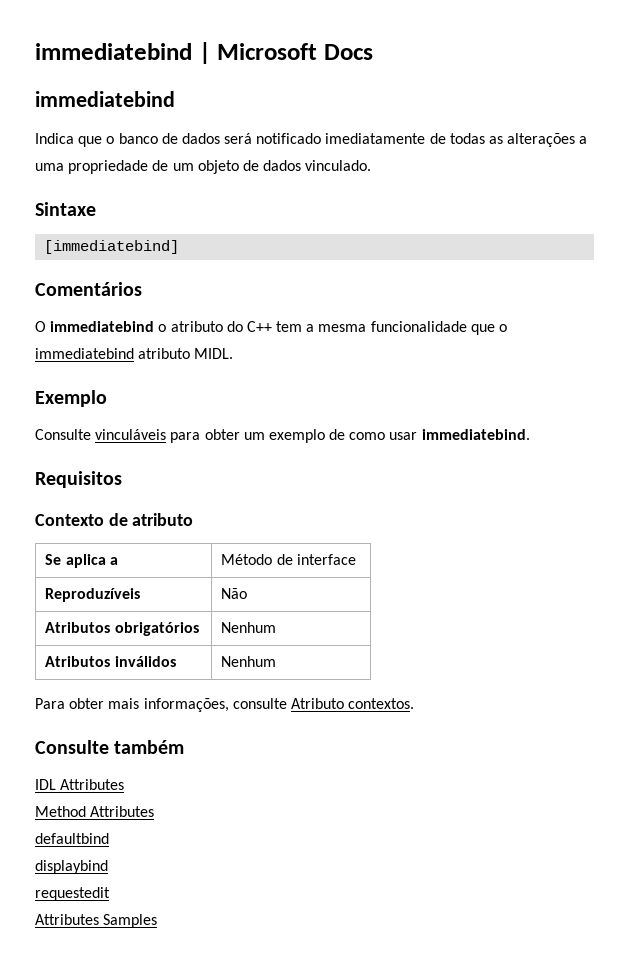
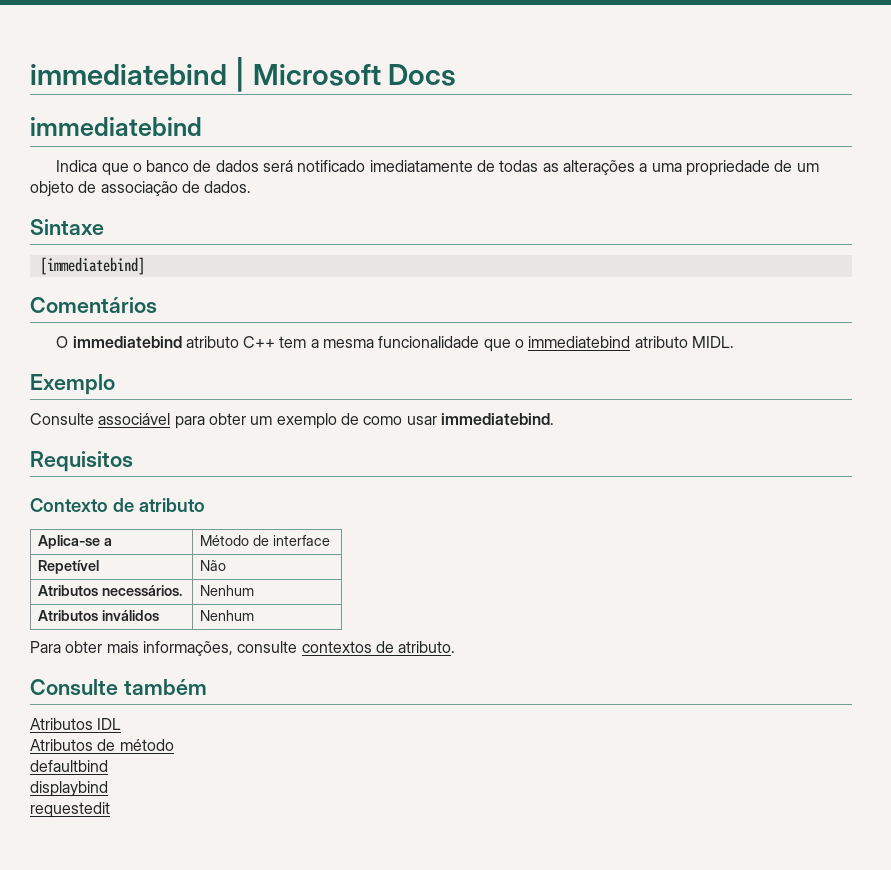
- Indica que o banco de dados será notificado imediatamente de todas as alterações a uma propriedade de um objeto de dados vinculado.
+ Indica que o banco de dados será notificado imediatamente de todas as alterações a uma propriedade de um objeto de associação de dados.
- O immediatebind o atributo do C++ tem a mesma funcionalidade que o immediatebind atributo MIDL.
+ O immediatebind atributo C++ tem a mesma funcionalidade que o immediatebind atributo MIDL.
- Consulte vinculáveis para obter um exemplo de como usar immediatebind.
+ Consulte associável para obter um exemplo de como usar immediatebind.
- Se aplica a | Método de interface
+ Aplica-se a | Método de interface
- Reproduzíveis | Não
+ Repetível | Não
- Atributos obrigatórios | Nenhum
+ Atributos necessários. | Nenhum
- Para obter mais informações, consulte Atributo contextos.
+ Para obter mais informações, consulte contextos de atributo.
- IDL Attributes
- Method Attributes
+ Atributos IDL
+ Atributos de método
- Attributes Samples

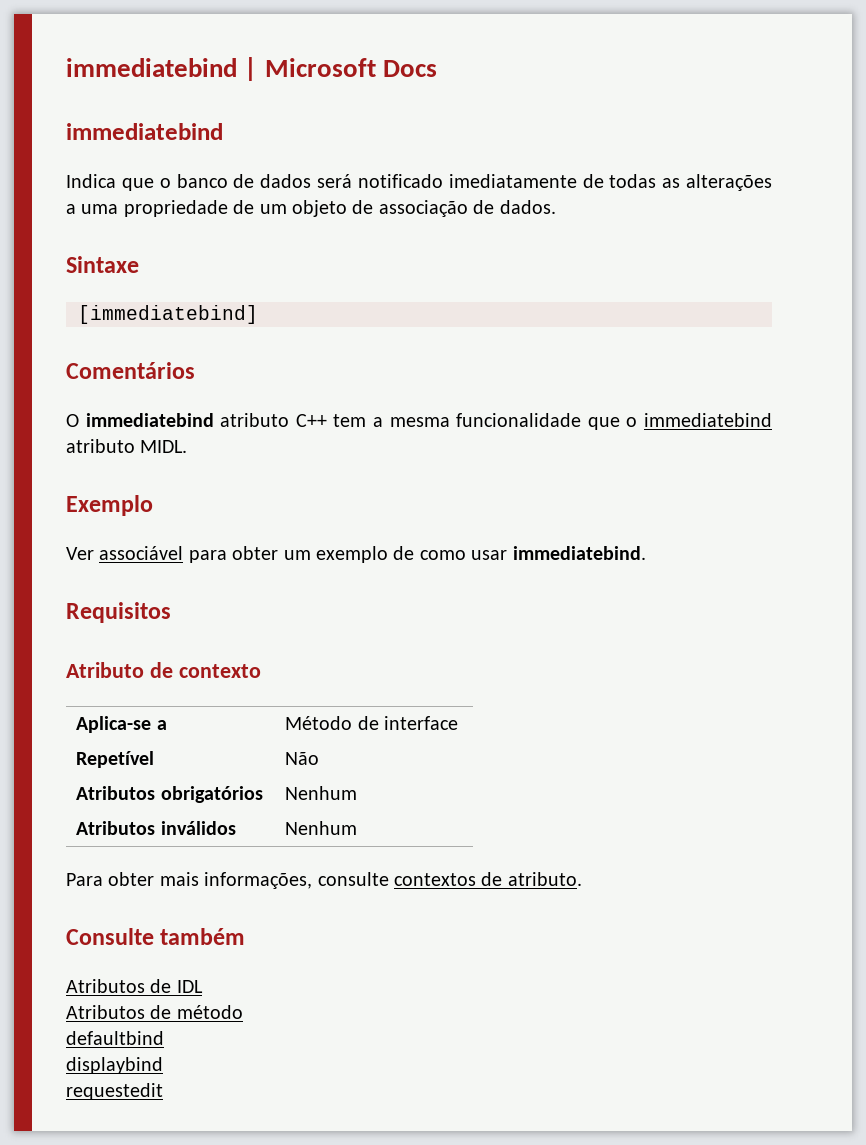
- Consulte associável para obter um exemplo de como usar immediatebind.
+ Ver associável para obter um exemplo de como usar immediatebind.
- Contexto de atributo
+ Atributo de contexto
- Atributos necessários. | Nenhum
+ Atributos obrigatórios | Nenhum
- Atributos IDL
+ Atributos de IDL

